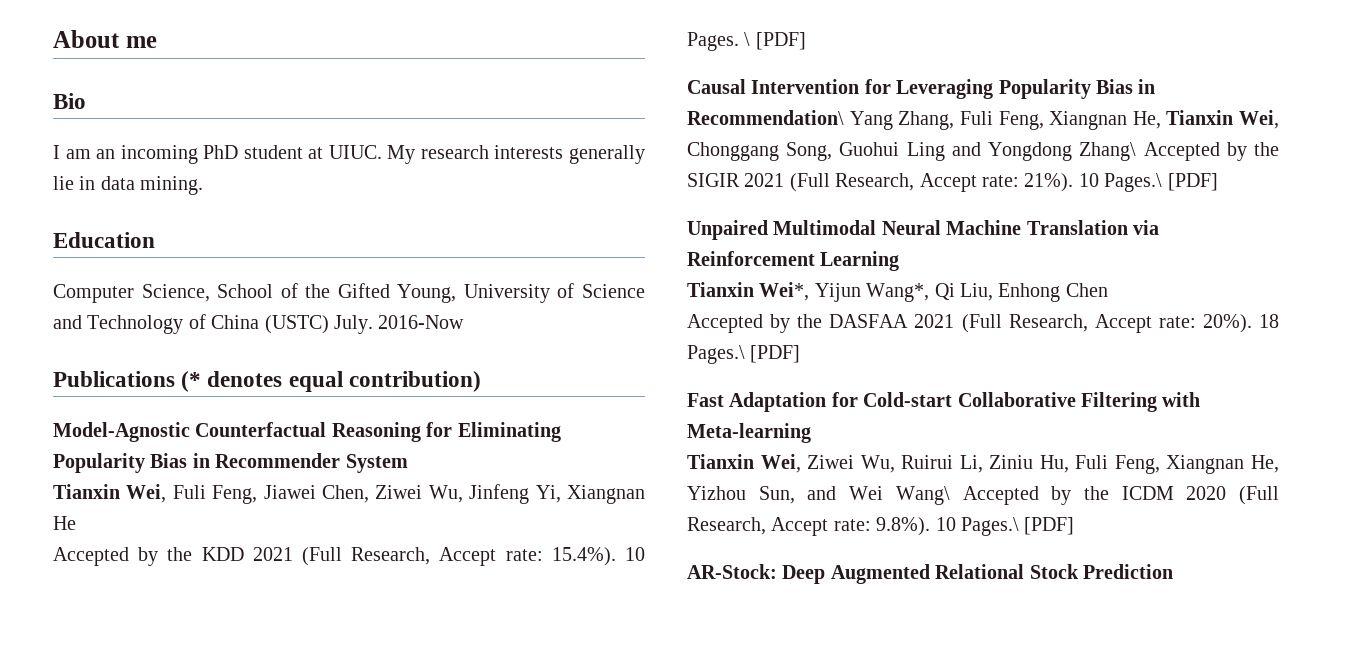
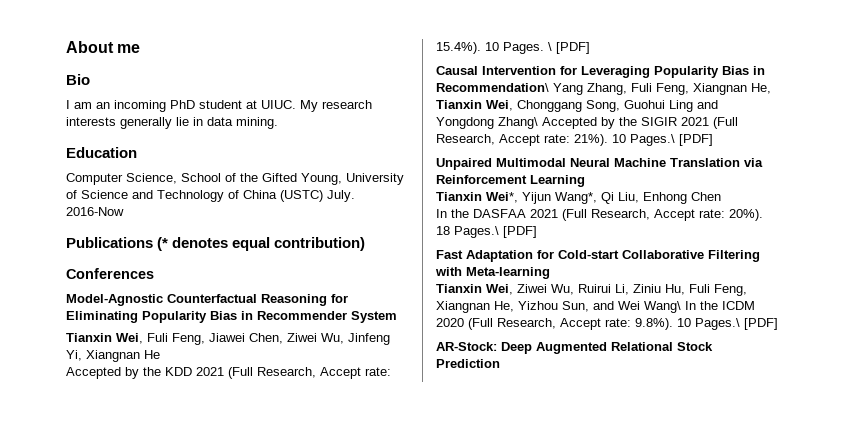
+ Conferences
- Accepted by the DASFAA 2021 (Full Research, Accept rate: 20%).
+ In the DASFAA 2021 (Full Research, Accept rate: 20%).
- Tianxin Wei, Ziwei Wu, Ruirui Li, Ziniu Hu, Fuli Feng, Xiangnan He, Yizhou Sun, and Wei Wang\ Accepted by the ICDM 2020 (Full Research, Accept rate: 9.8%). 10 Pages.\ [PDF]
+ Tianxin Wei, Ziwei Wu, Ruirui Li, Ziniu Hu, Fuli Feng, Xiangnan He, Yizhou Sun, and Wei Wang\ In the ICDM 2020 (Full Research, Accept rate: 9.8%). 10 Pages.\ [PDF]

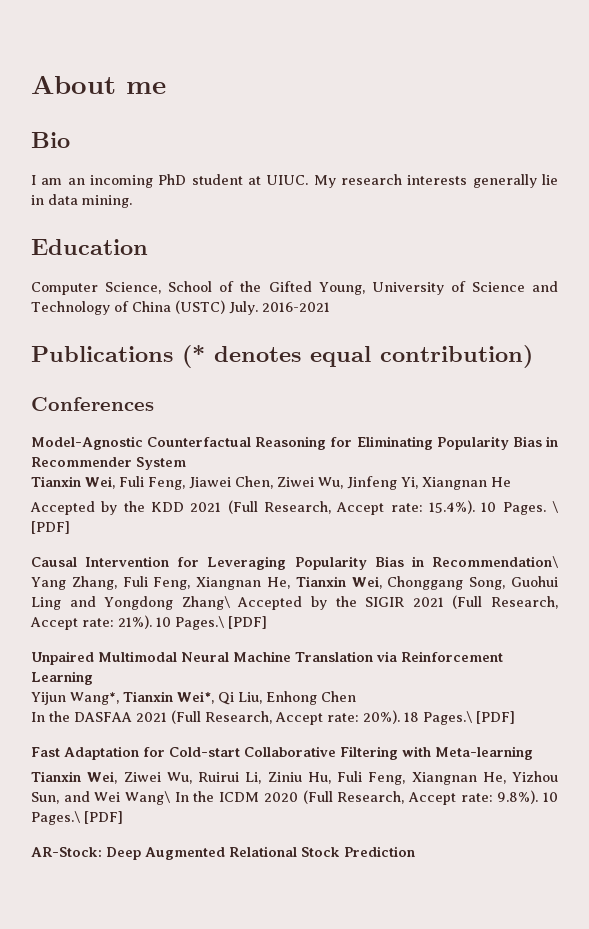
- 2016-Now
+ 2016-2021
- Tianxin Wei*, Yijun Wang*, Qi Liu, Enhong Chen
+ Yijun Wang*, Tianxin Wei*, Qi Liu, Enhong Chen

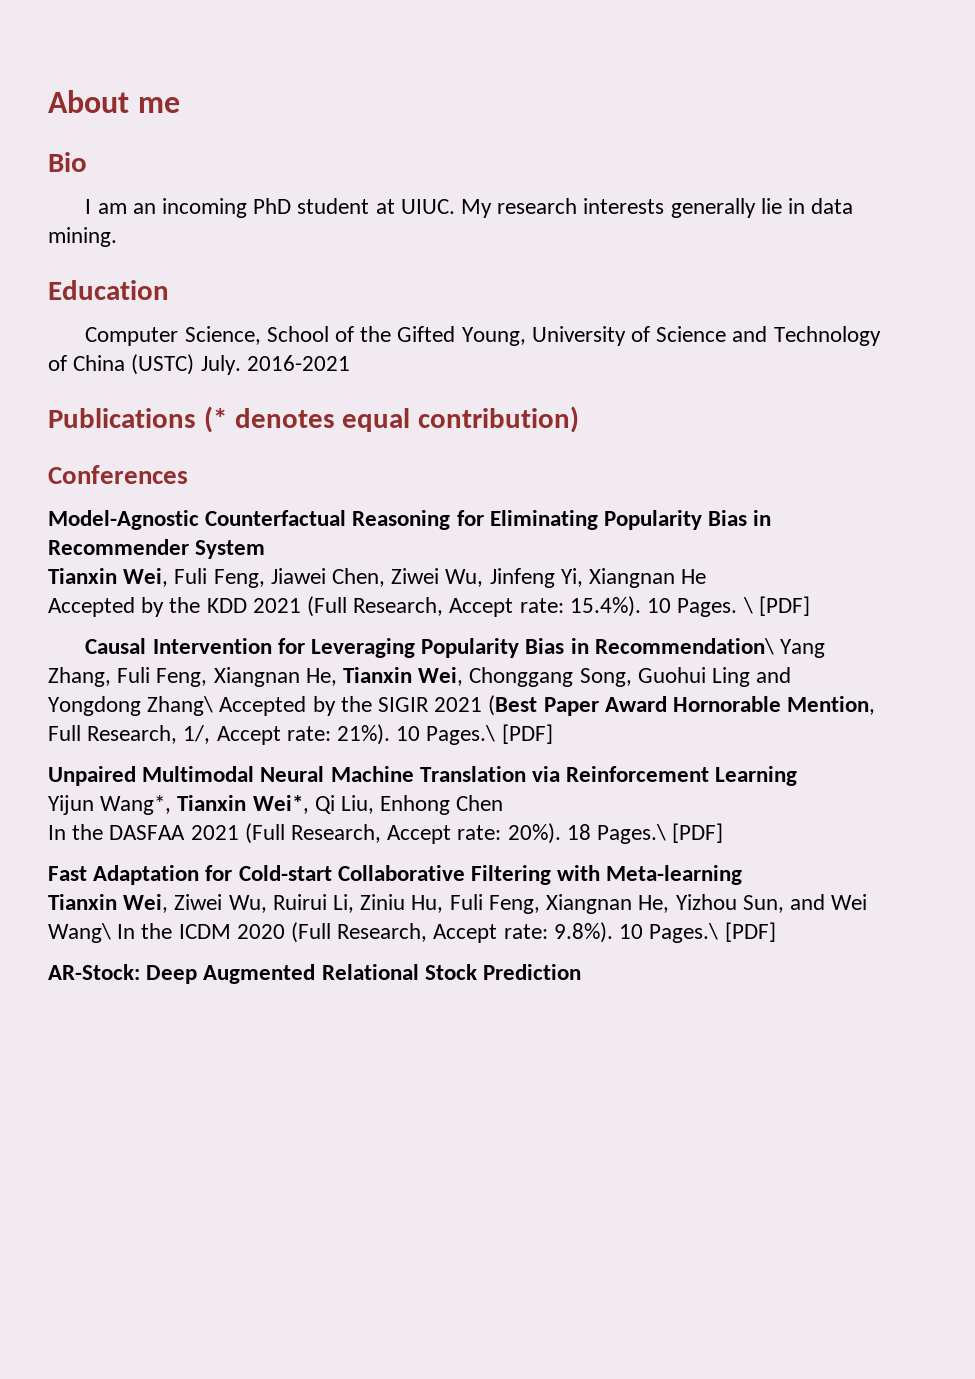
- Causal Intervention for Leveraging Popularity Bias in Recommendation\ Yang Zhang, Fuli Feng, Xiangnan He, Tianxin Wei, Chonggang Song, Guohui Ling and Yongdong Zhang\ Accepted by the SIGIR 2021 (Full Research, Accept rate: 21%).
+ Causal Intervention for Leveraging Popularity Bias in Recommendation\ Yang Zhang, Fuli Feng, Xiangnan He, Tianxin Wei, Chonggang Song, Guohui Ling and Yongdong Zhang\ Accepted by the SIGIR 2021 (Best Paper Award Hornorable Mention, Full Research, 1/, Accept rate: 21%).

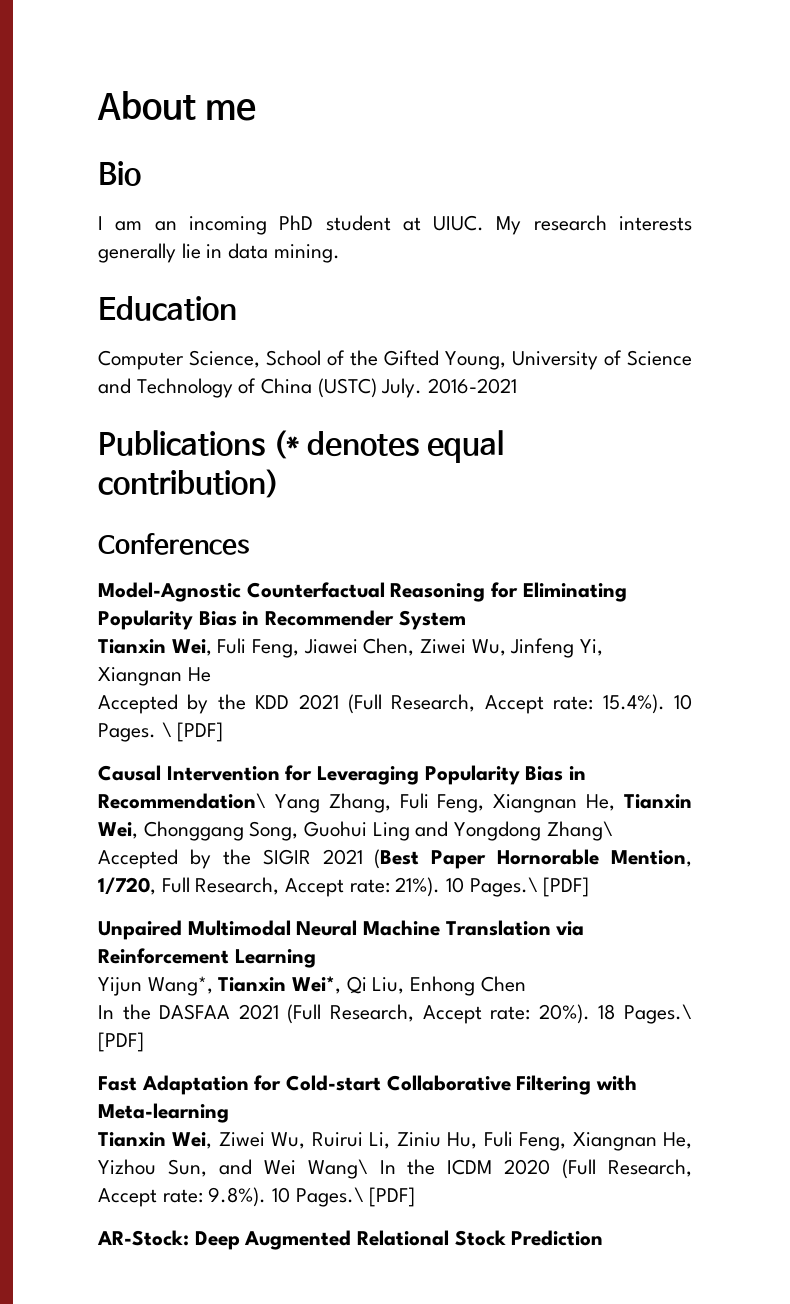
- Causal Intervention for Leveraging Popularity Bias in Recommendation\ Yang Zhang, Fuli Feng, Xiangnan He, Tianxin Wei, Chonggang Song, Guohui Ling and Yongdong Zhang\ Accepted by the SIGIR 2021 (Best Paper Award Hornorable Mention, Full Research, 1/, Accept rate: 21%).
+ Causal Intervention for Leveraging Popularity Bias in Recommendation\ Yang Zhang, Fuli Feng, Xiangnan He, Tianxin Wei, Chonggang Song, Guohui Ling and Yongdong Zhang\ Accepted by the SIGIR 2021 (Best Paper Hornorable Mention, 1/720, Full Research, Accept rate: 21%).

